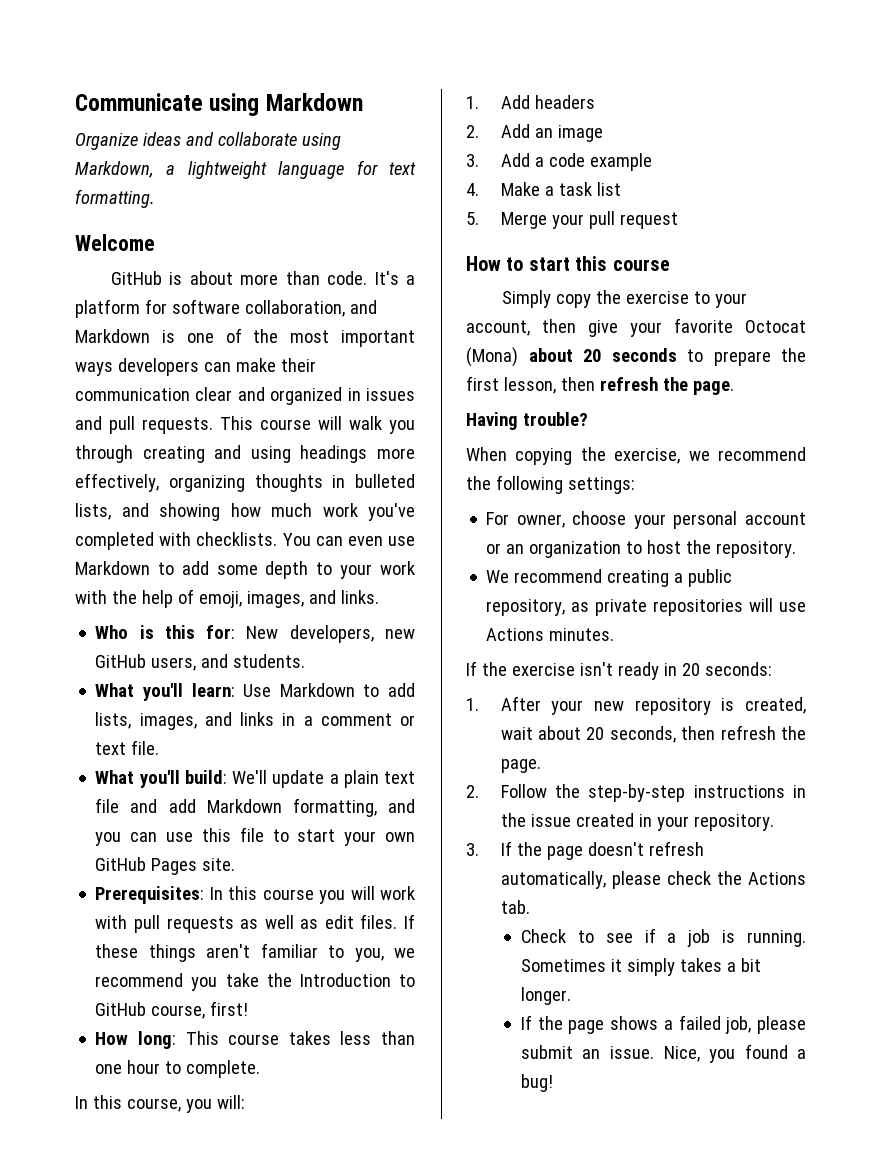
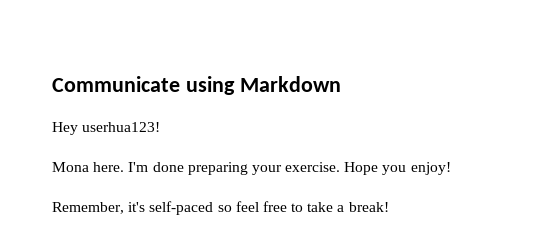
- Organize ideas and collaborate using Markdown, a lightweight language for text formatting.
- Welcome
- GitHub is about more than code. It's a platform for software collaboration, and Markdown is one of the most important ways developers can make their communication clear and organized in issues and pull requests. This course will walk you through creating and using headings more effectively, organizing thoughts in bulleted lists, and showing how much work you've completed with checklists. You can even use Markdown to add some depth to your work with the help of emoji, images, and links.
- Who is this for: New developers, new GitHub users, and students.
- What you'll learn: Use Markdown to add lists, images, and links in a comment or text file.
- What you'll build: We'll update a plain text file and add Markdown formatting, and you can use this file to start your own GitHub Pages site.
- Prerequisites: In this course you will work with pull requests as well as edit files. If these things aren't familiar to you, we recommend you take the Introduction to GitHub course, first!
- How long: This course takes less than one hour to complete.
- In this course, you will:
- 1. Add headers
- 2. Add an image
- 3. Add a code example
- 4. Make a task list
- 5. Merge your pull request
- How to start this course
- Simply copy the exercise to your account, then give your favorite Octocat (Mona) about 20 seconds to prepare the first lesson, then refresh the page.
- Having trouble?
- When copying the exercise, we recommend the following settings:
- For owner, choose your personal account or an organization to host the repository.
- We recommend creating a public repository, as private repositories will use Actions minutes.
- If the exercise isn't ready in 20 seconds:
- 1. After your new repository is created, wait about 20 seconds, then refresh the page.
- 2. Follow the step-by-step instructions in the issue created in your repository.
- 3. If the page doesn't refresh automatically, please check the Actions tab.
- Check to see if a job is running. Sometimes it simply takes a bit longer.
- If the page shows a failed job, please submit an issue. Nice, you found a bug!
+ Hey userhua123!
+ Mona here. I'm done preparing your exercise. Hope you enjoy!
+ Remember, it's self-paced so feel free to take a break!

